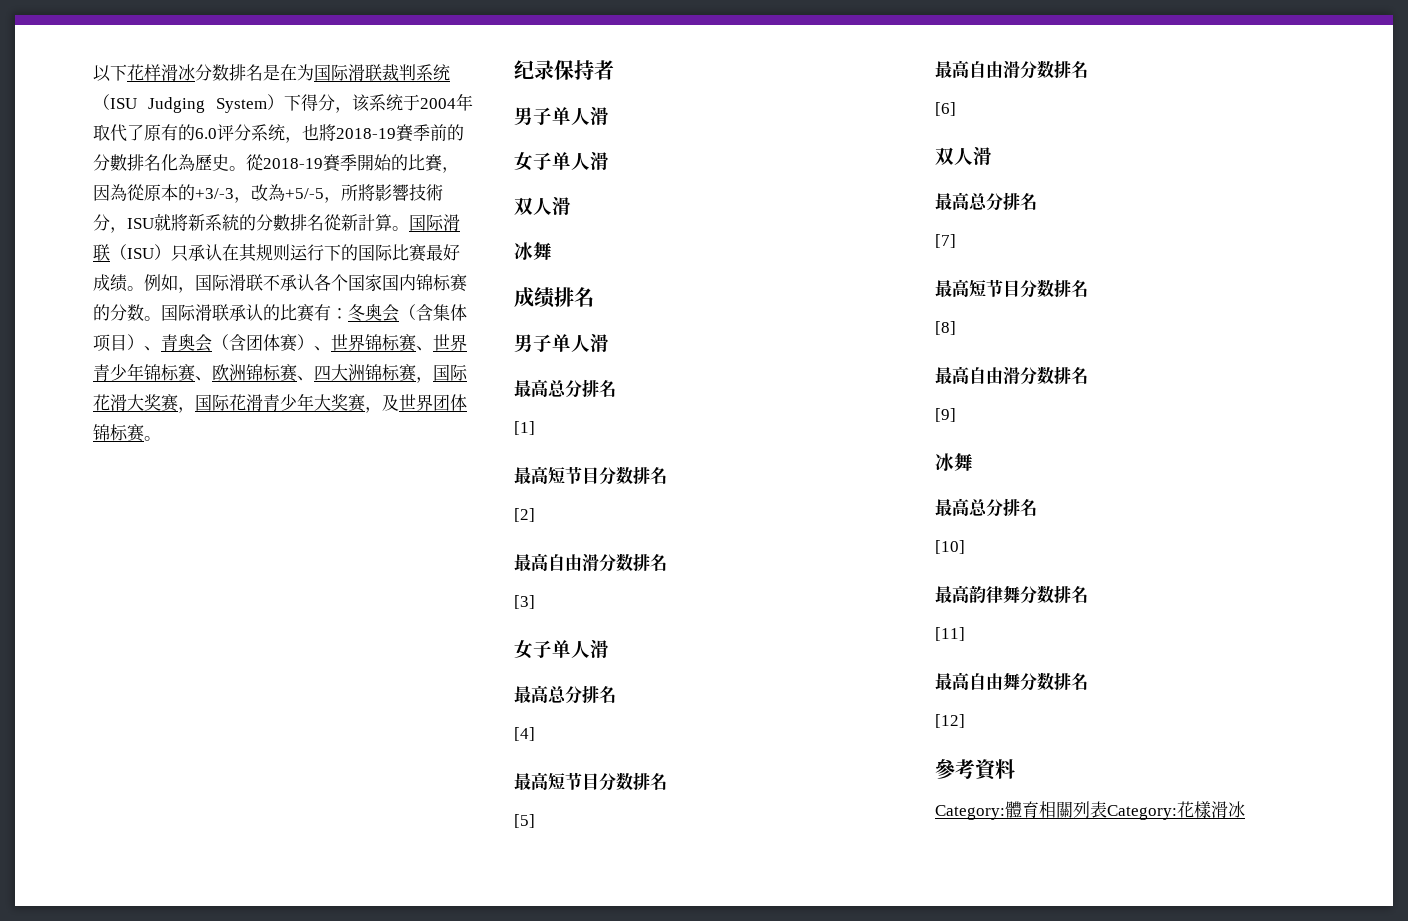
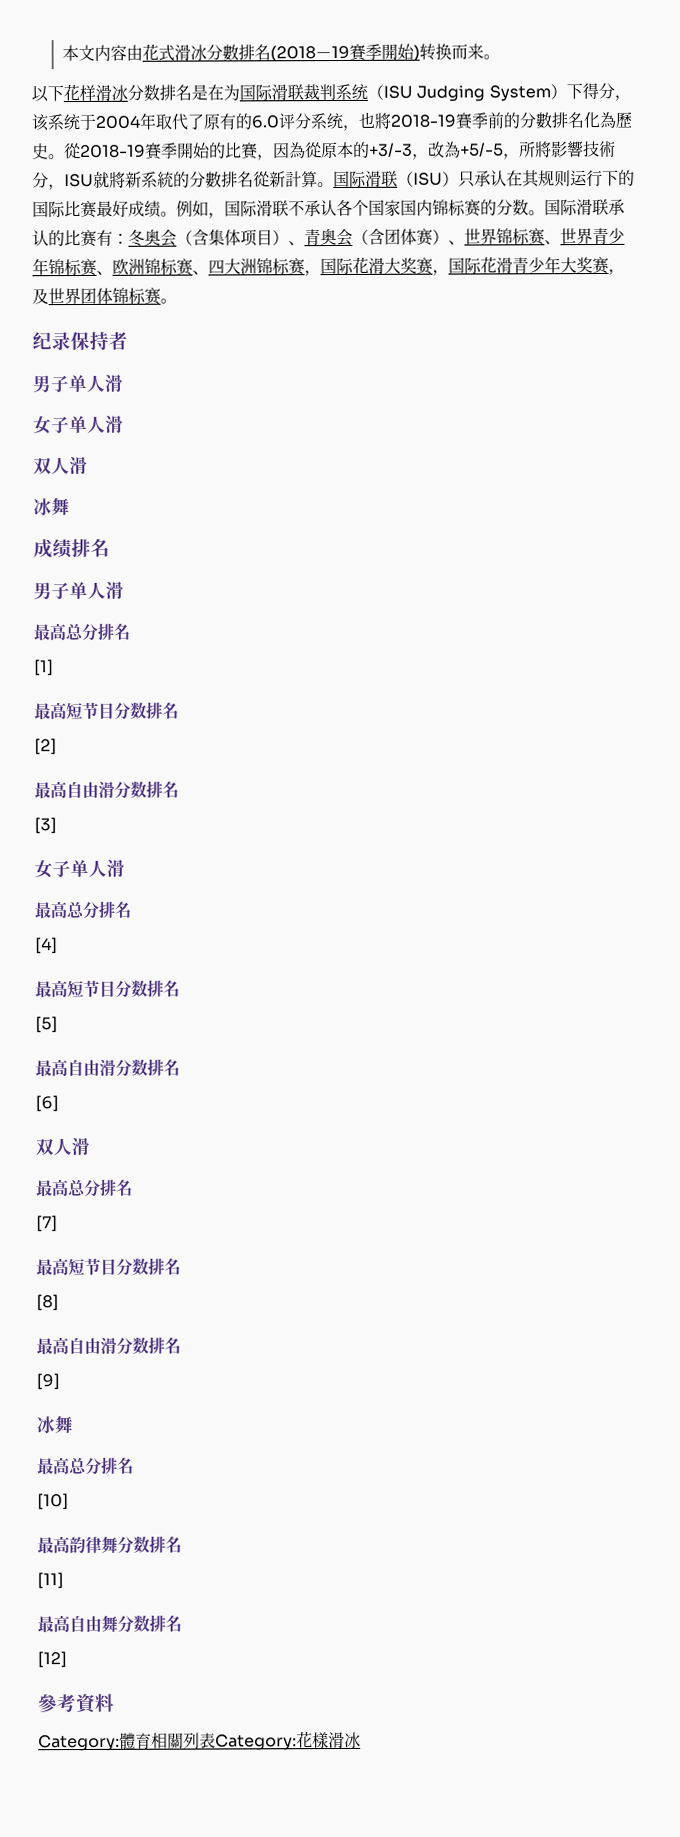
+ 本文内容由花式滑冰分數排名(2018－19賽季開始)转换而来。

